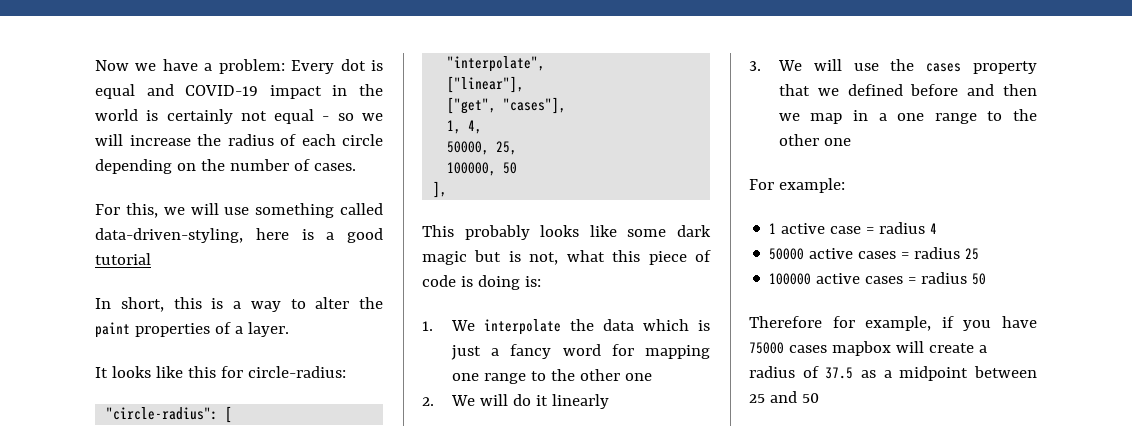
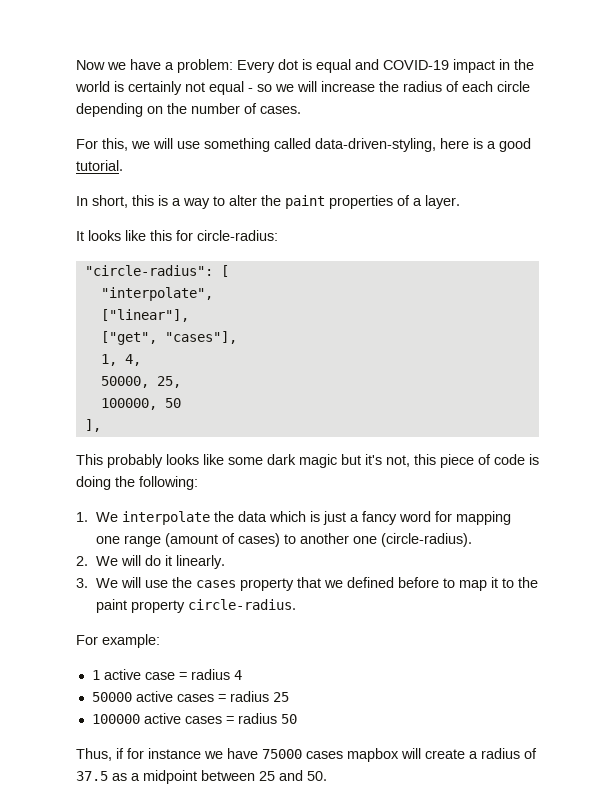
- For this, we will use something called data-driven-styling, here is a good tutorial
+ For this, we will use something called data-driven-styling, here is a good tutorial.
- This probably looks like some dark magic but is not, what this piece of code is doing is:
+ This probably looks like some dark magic but it's not, this piece of code is doing the following:
- 1. We interpolate the data which is just a fancy word for mapping one range to the other one
+ 1. We interpolate the data which is just a fancy word for mapping one range (amount of cases) to another one (circle-radius).
- 2. We will do it linearly
+ 2. We will do it linearly.
- 3. We will use the cases property that we defined before and then we map in a one range to the other one
+ 3. We will use the cases property that we defined before to map it to the paint property circle-radius.
- Therefore for example, if you have 75000 cases mapbox will create a radius of 37.5 as a midpoint between 25 and 50
+ Thus, if for instance we have 75000 cases mapbox will create a radius of 37.5 as a midpoint between 25 and 50.

